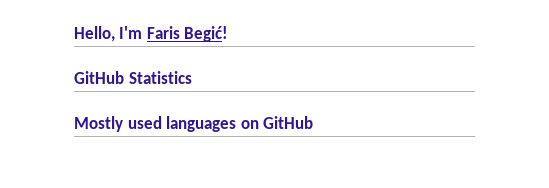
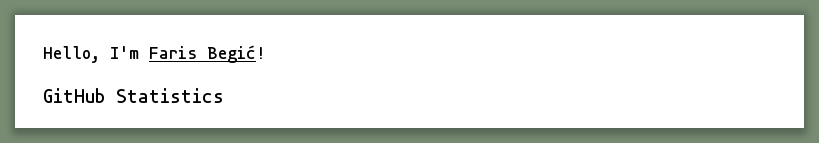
- Mostly used languages on GitHub

